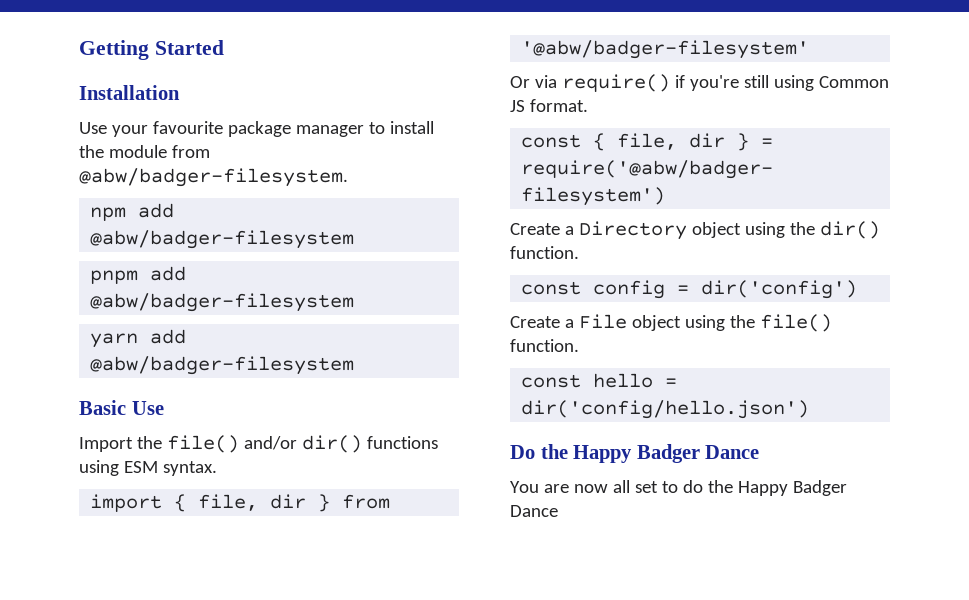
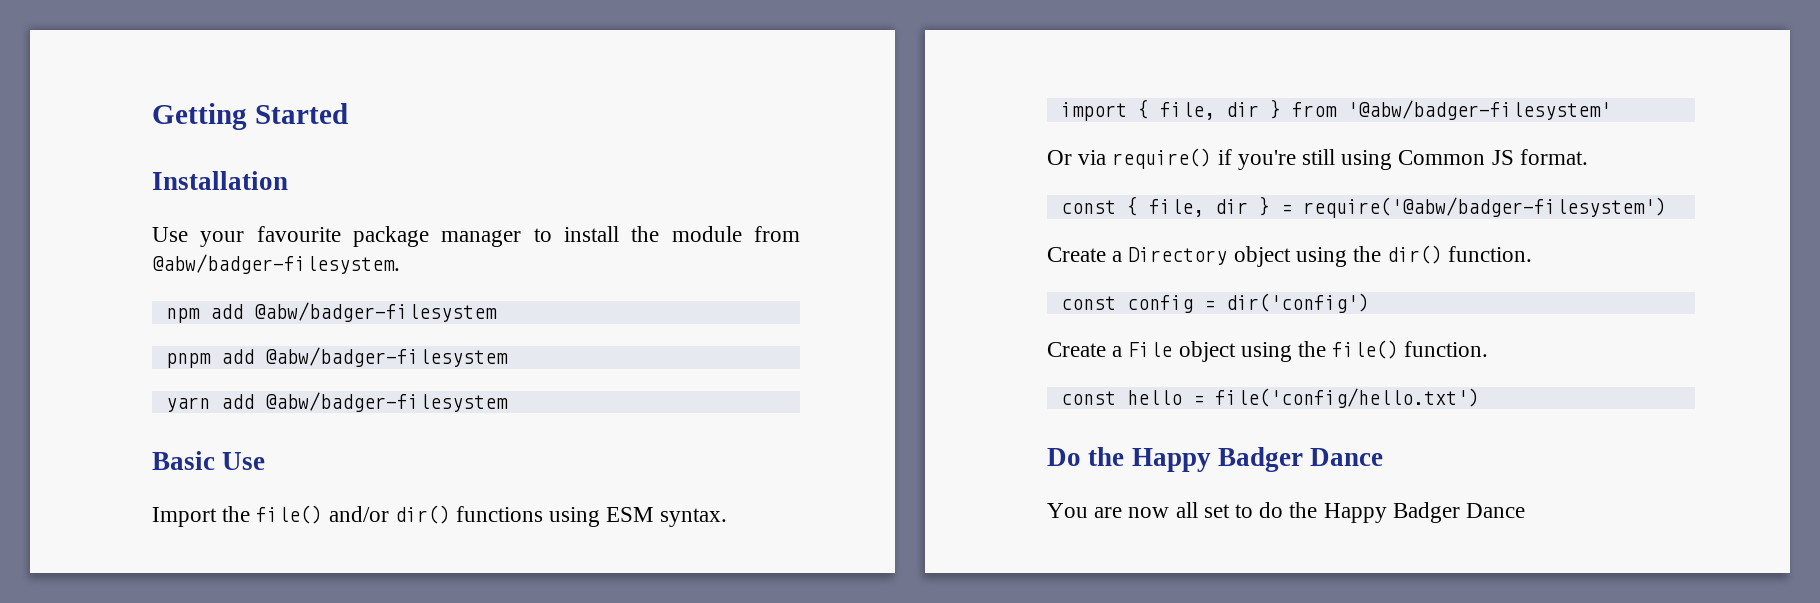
- const hello = dir('config/hello.json')
+ const hello = file('config/hello.txt')

